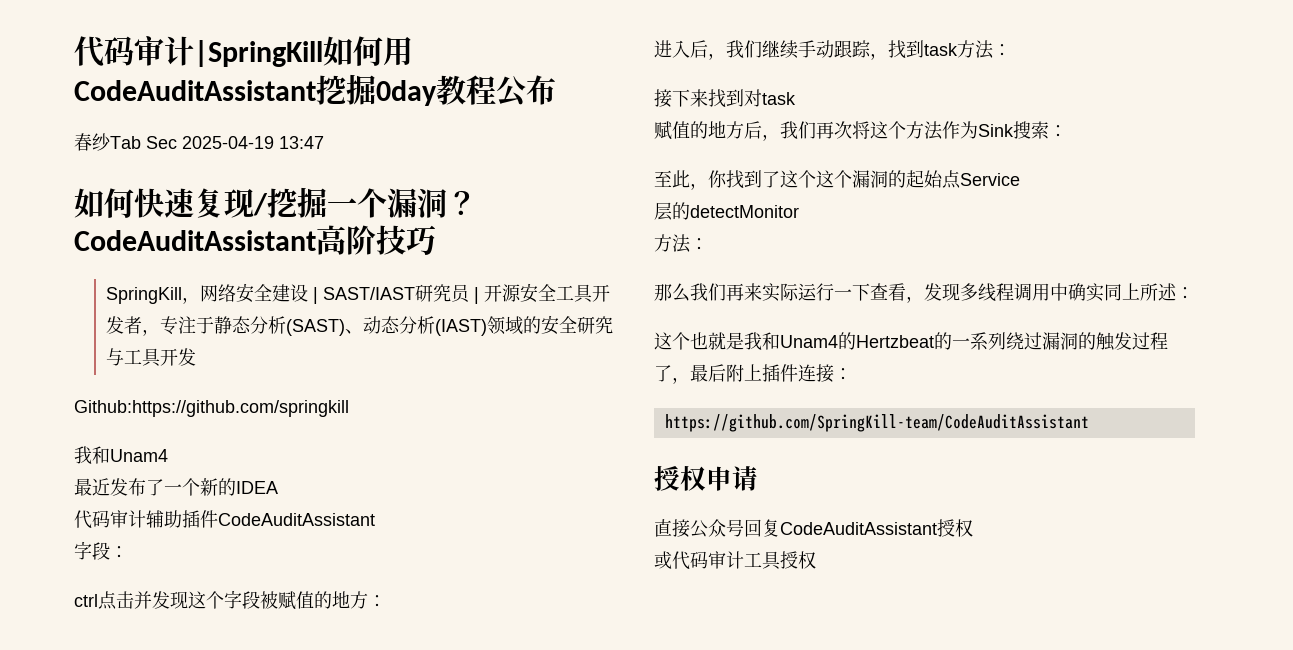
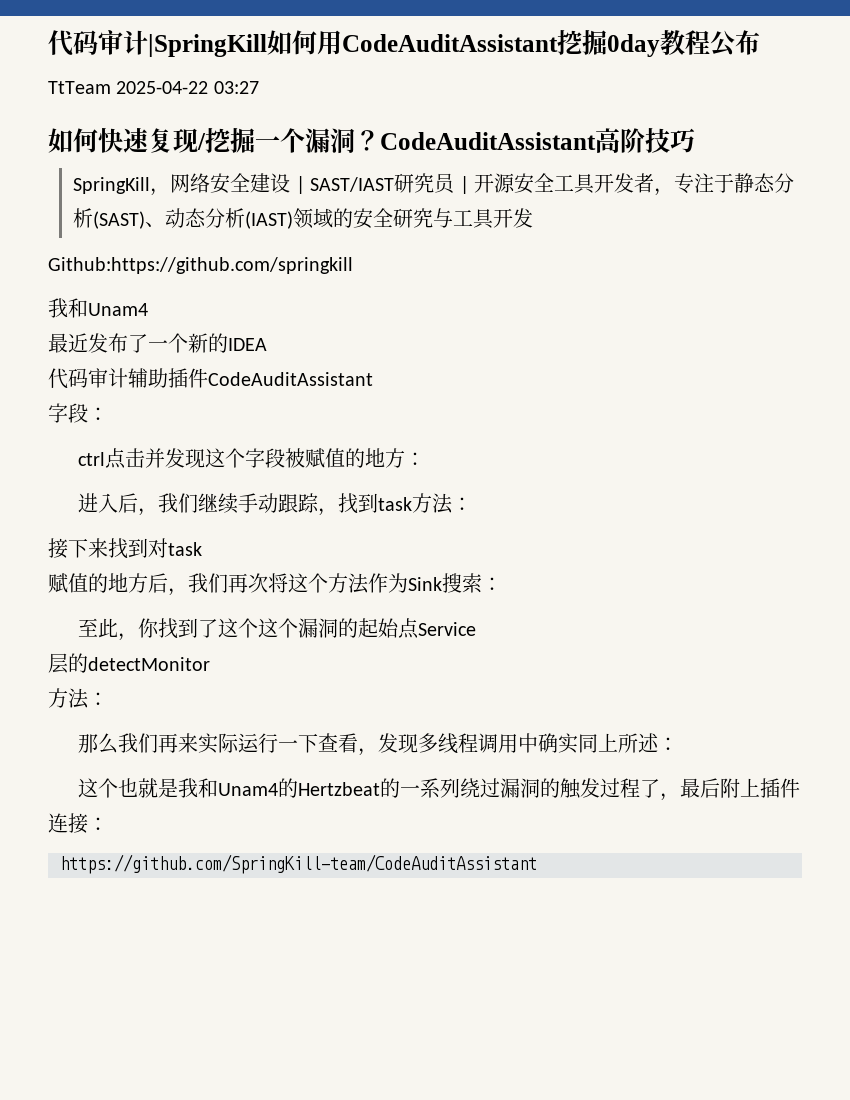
- 春纱Tab Sec 2025-04-19 13:47
+ TtTeam 2025-04-22 03:27
- 授权申请
- 直接公众号回复CodeAuditAssistant授权
- 或代码审计工具授权

